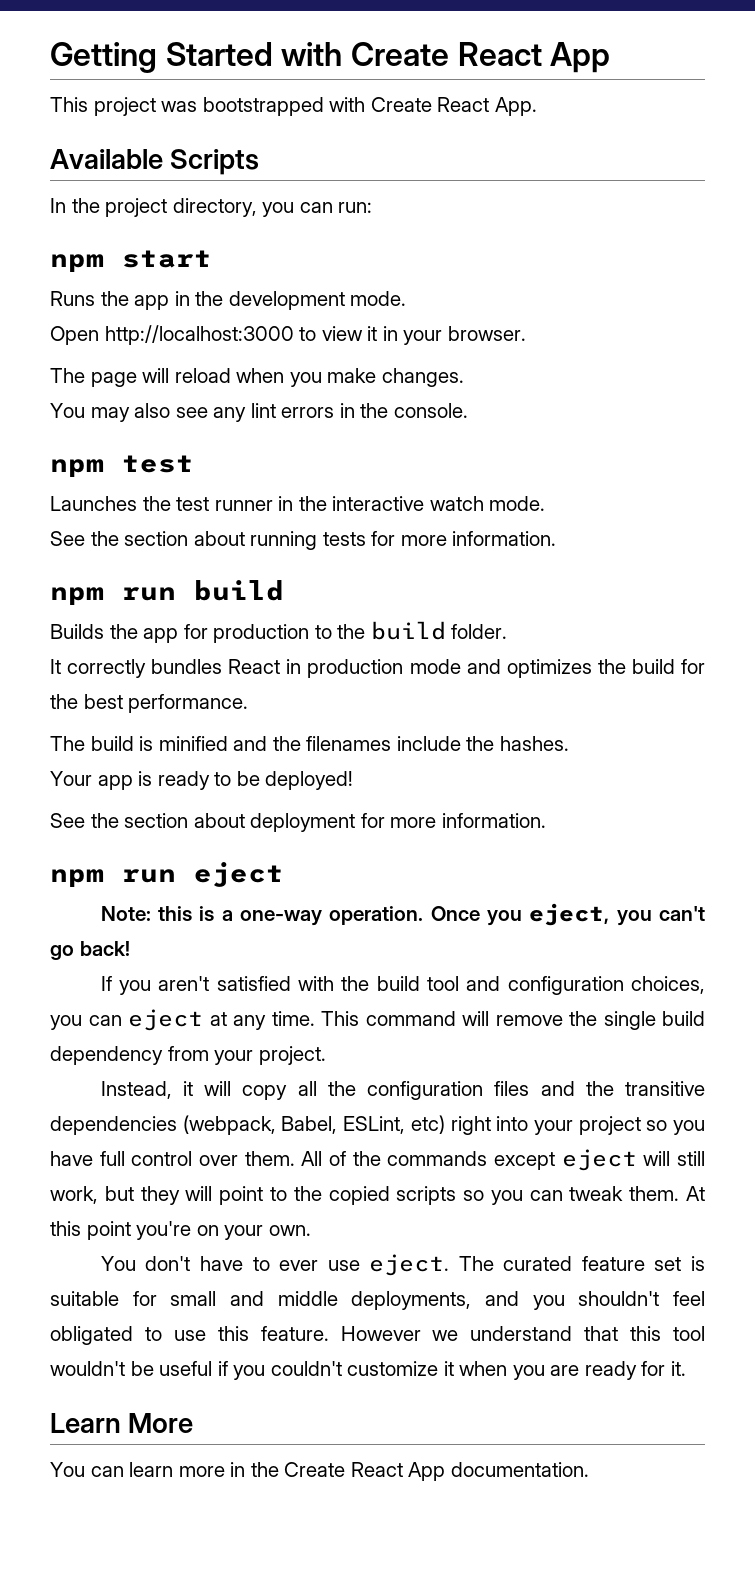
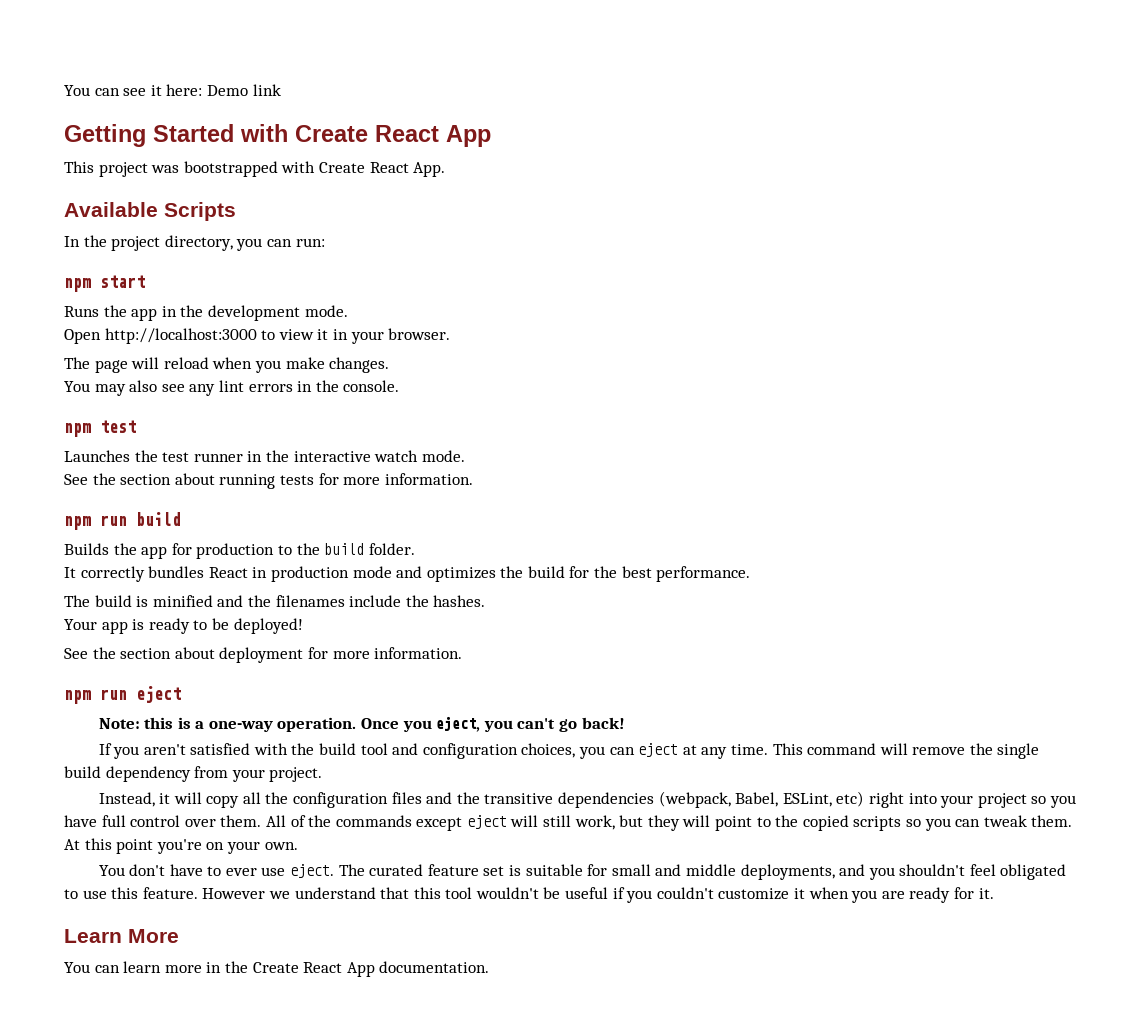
+ You can see it here: Demo link

